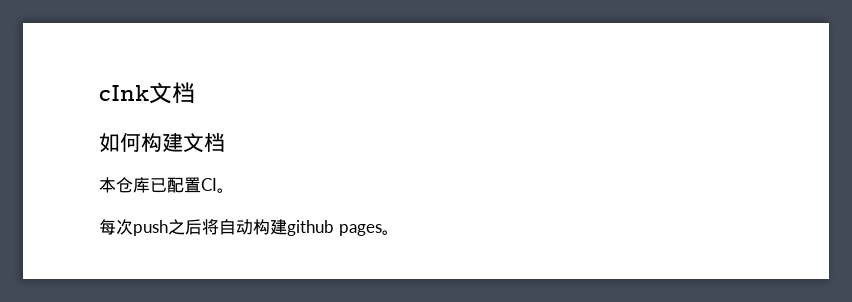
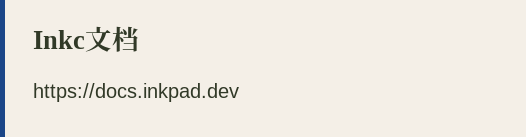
- cInk文档
- 如何构建文档
- 本仓库已配置CI。
- 每次push之后将自动构建github pages。
+ Inkc文档
+ https://docs.inkpad.dev

